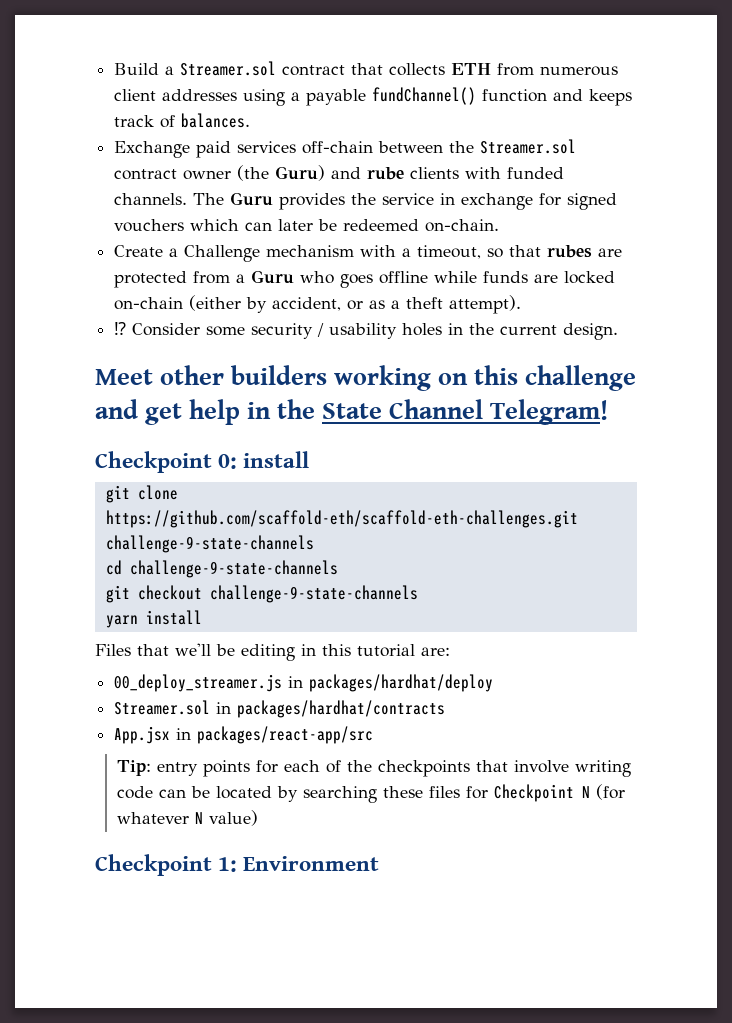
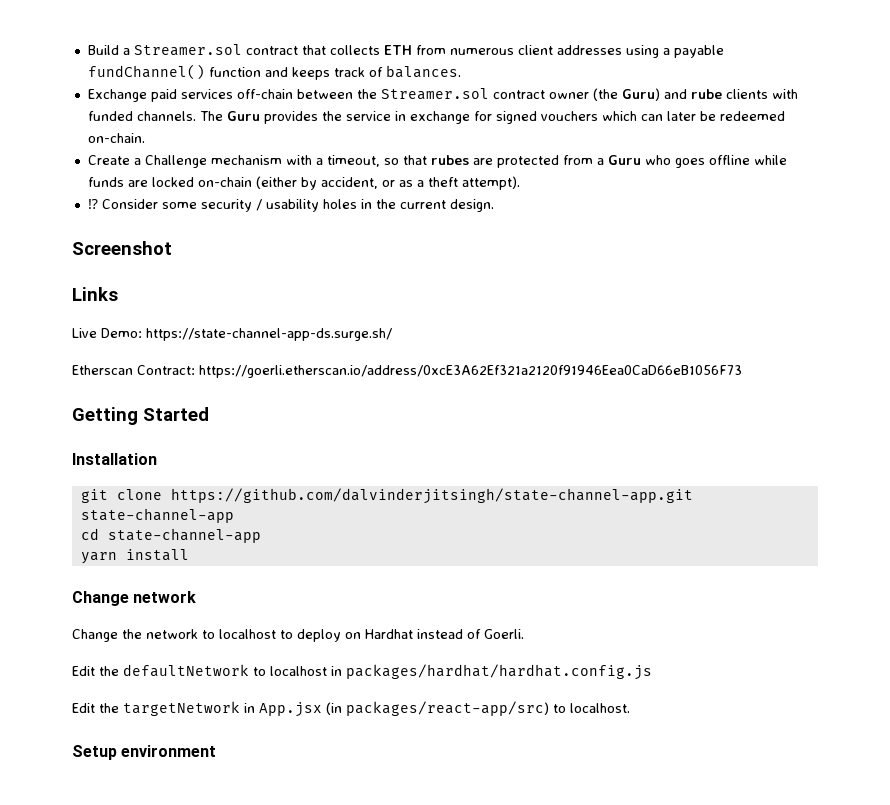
- Meet other builders working on this challenge and get help in the State Channel Telegram!
- Checkpoint 0: install
+ Screenshot
+ Links
+ Live Demo: https://state-channel-app-ds.surge.sh/
+ Etherscan Contract: https://goerli.etherscan.io/address/0xcE3A62Ef321a2120f91946Eea0CaD66eB1056F73
+ Getting Started
+ Installation
- git clone https://github.com/scaffold-eth/scaffold-eth-challenges.git challenge-9-state-channels
+ git clone https://github.com/dalvinderjitsingh/state-channel-app.git state-channel-app
- cd challenge-9-state-channels
- git checkout challenge-9-state-channels
+ cd state-channel-app
  yarn install
- Files that we'll be editing in this tutorial are:
- 00_deploy_streamer.js in packages/hardhat/deploy
- Streamer.sol in packages/hardhat/contracts
- App.jsx in packages/react-app/src
- Tip: entry points for each of the checkpoints that involve writing code can be located by searching these files for Checkpoint N (for whatever N value)
- Checkpoint 1: Environment
+ Change network
+ Change the network to localhost to deploy on Hardhat instead of Goerli.
+ Edit the defaultNetwork to localhost in packages/hardhat/hardhat.config.js
+ Edit the targetNetwork in App.jsx (in packages/react-app/src) to localhost.
+ Setup environment

